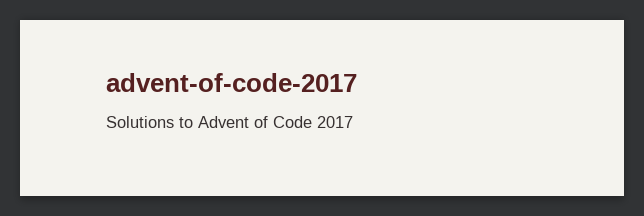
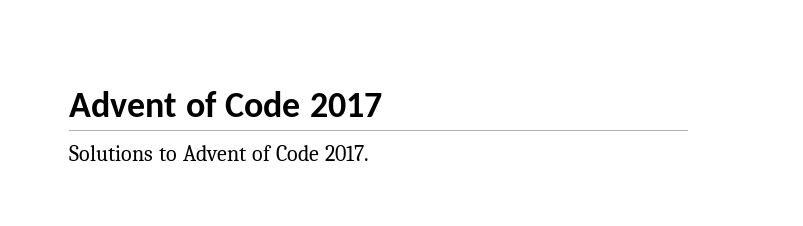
- advent-of-code-2017
+ Advent of Code 2017
- Solutions to Advent of Code 2017
+ Solutions to Advent of Code 2017.

